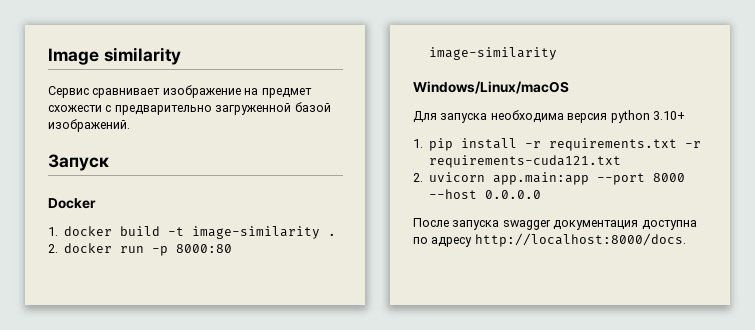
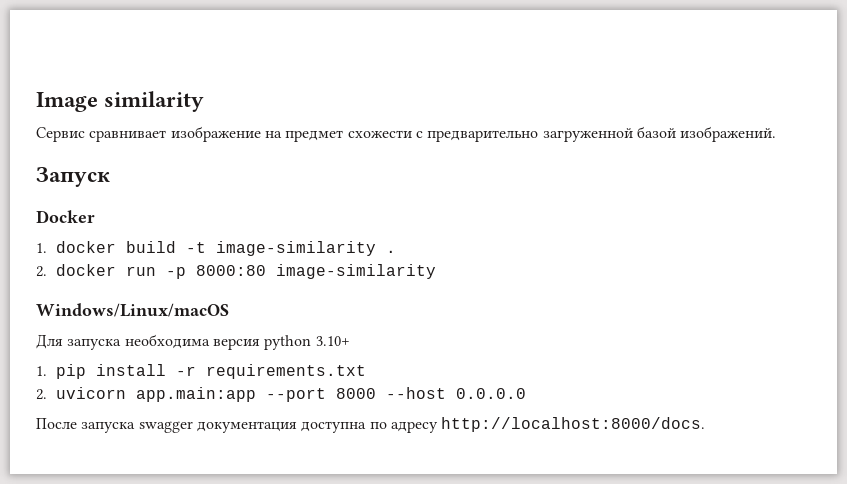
- 1. pip install -r requirements.txt -r requirements-cuda121.txt
+ 1. pip install -r requirements.txt

